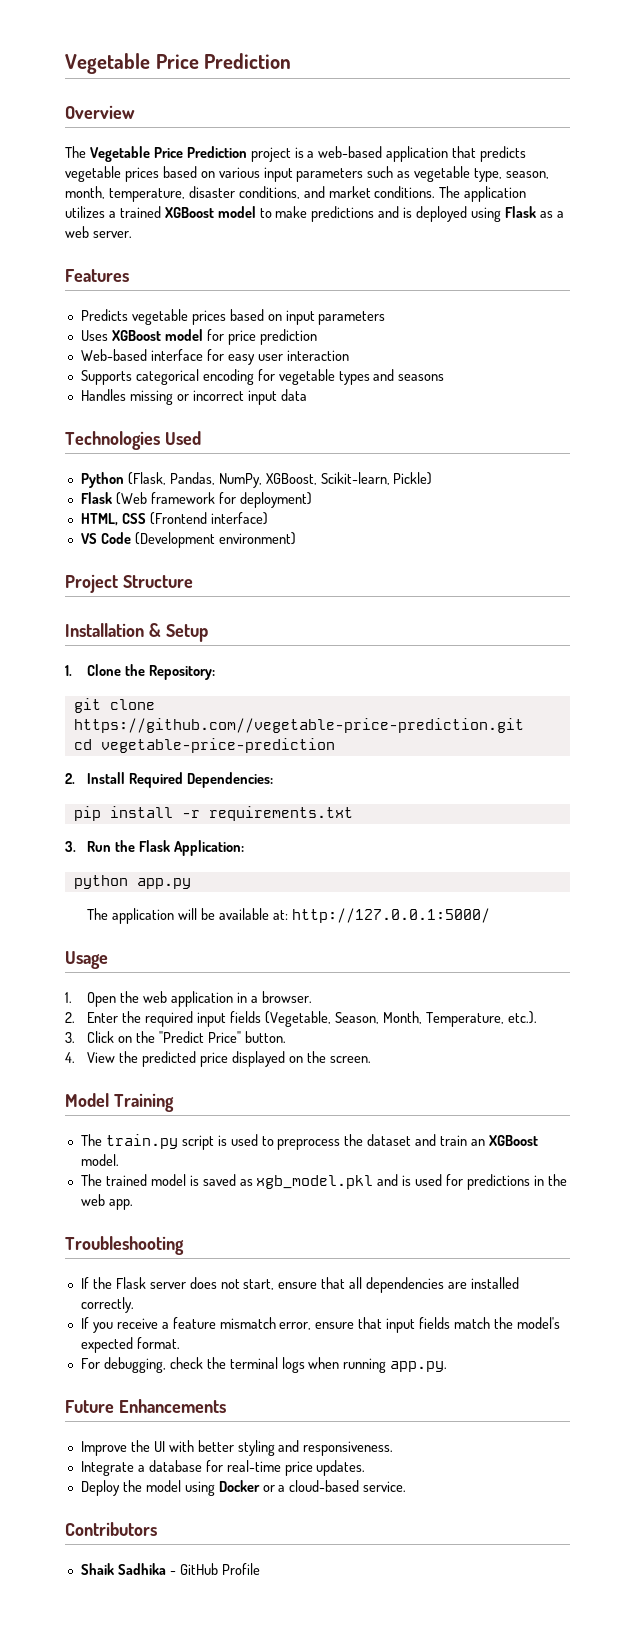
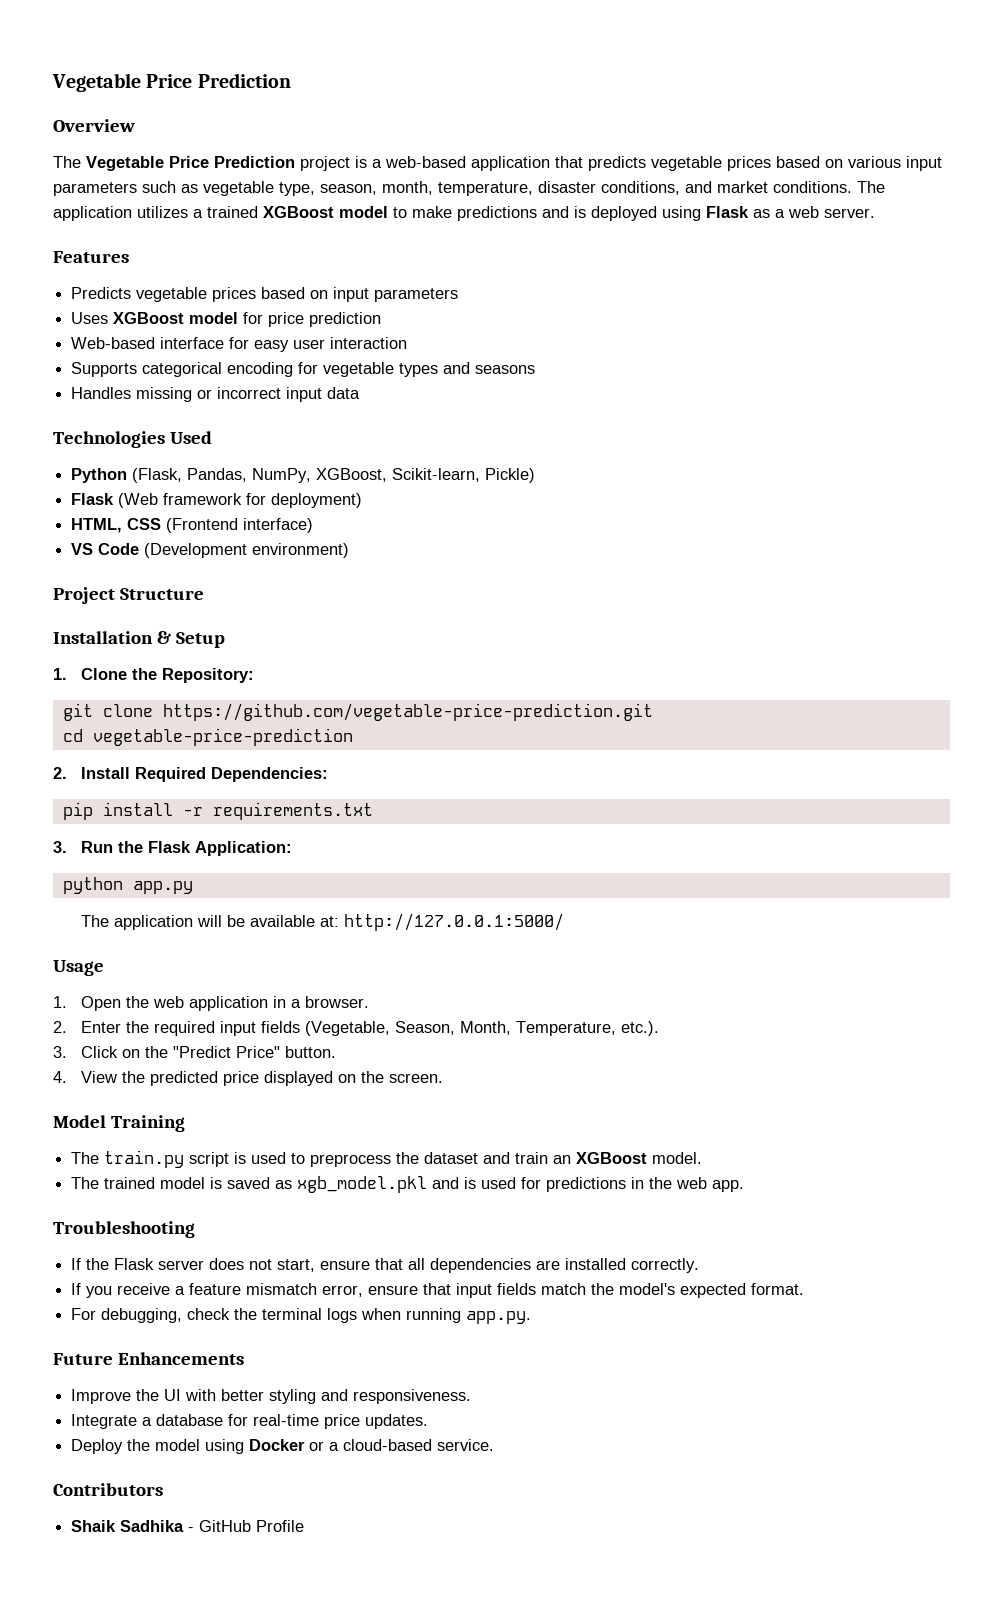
- git clone https://github.com//vegetable-price-prediction.git
+ git clone https://github.com/vegetable-price-prediction.git

